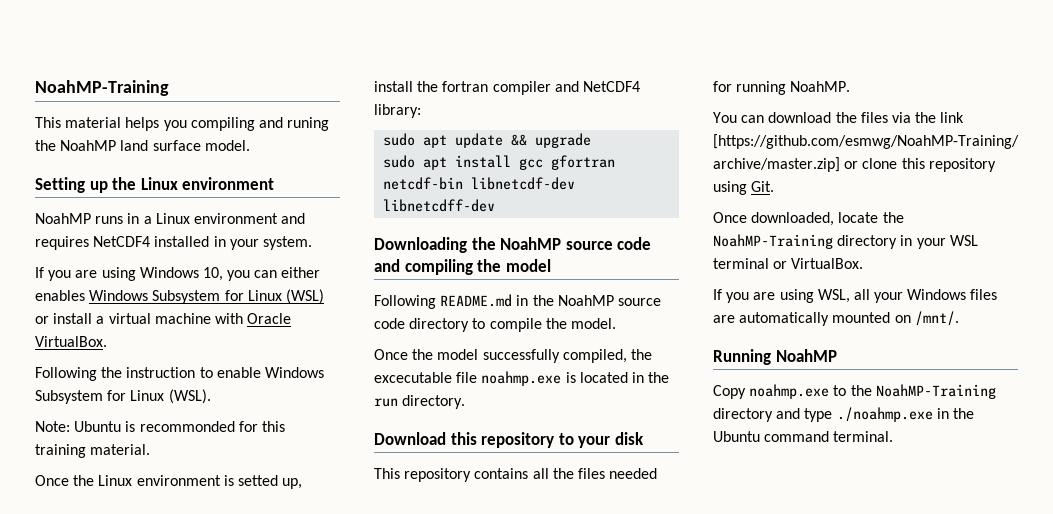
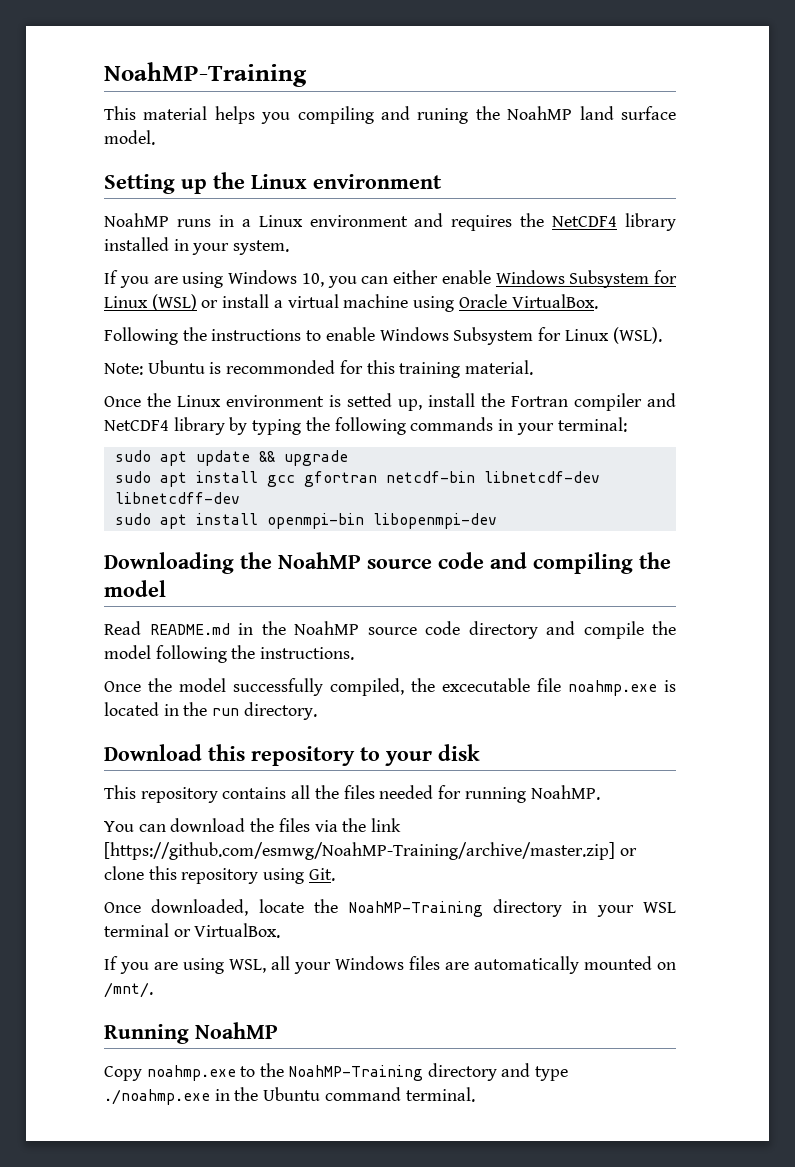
- NoahMP runs in a Linux environment and requires NetCDF4 installed in your system.
+ NoahMP runs in a Linux environment and requires the NetCDF4 library installed in your system.
- If you are using Windows 10, you can either enables Windows Subsystem for Linux (WSL) or install a virtual machine with Oracle VirtualBox.
+ If you are using Windows 10, you can either enable Windows Subsystem for Linux (WSL) or install a virtual machine using Oracle VirtualBox.
- Following the instruction to enable Windows Subsystem for Linux (WSL).
+ Following the instructions to enable Windows Subsystem for Linux (WSL).
- Once the Linux environment is setted up, install the fortran compiler and NetCDF4 library:
+ Once the Linux environment is setted up, install the Fortran compiler and NetCDF4 library by typing the following commands in your terminal:
+ sudo apt install openmpi-bin libopenmpi-dev
- Following README.md in the NoahMP source code directory to compile the model.
+ Read README.md in the NoahMP source code directory and compile the model following the instructions.

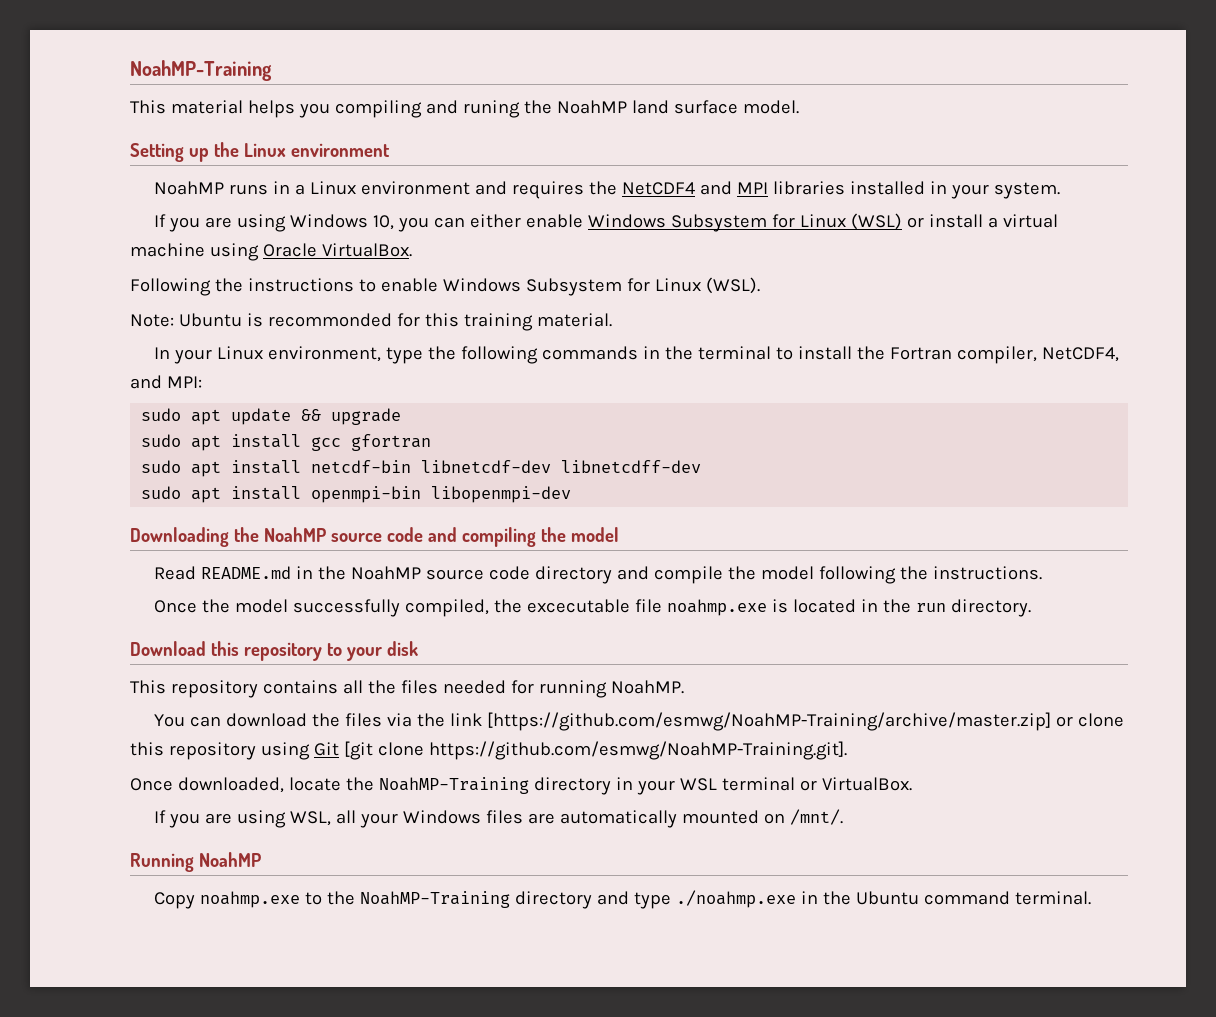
- NoahMP runs in a Linux environment and requires the NetCDF4 library installed in your system.
+ NoahMP runs in a Linux environment and requires the NetCDF4 and MPI libraries installed in your system.
- Once the Linux environment is setted up, install the Fortran compiler and NetCDF4 library by typing the following commands in your terminal:
+ In your Linux environment, type the following commands in the terminal to install the Fortran compiler, NetCDF4, and MPI:
- sudo apt install gcc gfortran netcdf-bin libnetcdf-dev libnetcdff-dev
+ sudo apt install gcc gfortran
+ sudo apt install netcdf-bin libnetcdf-dev libnetcdff-dev
- You can download the files via the link [https://github.com/esmwg/NoahMP-Training/archive/master.zip] or clone this repository using Git.
+ You can download the files via the link [https://github.com/esmwg/NoahMP-Training/archive/master.zip] or clone this repository using Git [git clone https://github.com/esmwg/NoahMP-Training.git].

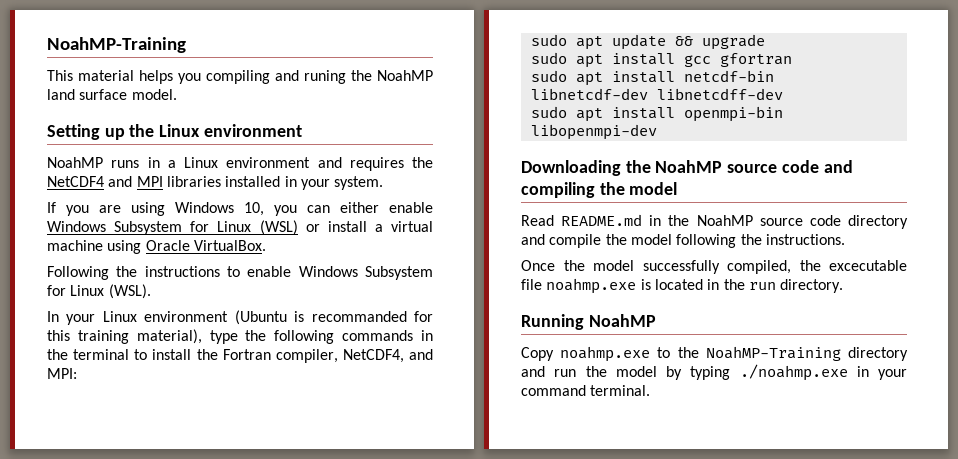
- Note: Ubuntu is recommonded for this training material.
- In your Linux environment, type the following commands in the terminal to install the Fortran compiler, NetCDF4, and MPI:
+ In your Linux environment (Ubuntu is recommanded for this training material), type the following commands in the terminal to install the Fortran compiler, NetCDF4, and MPI:
- Download this repository to your disk
- This repository contains all the files needed for running NoahMP.
- You can download the files via the link [https://github.com/esmwg/NoahMP-Training/archive/master.zip] or clone this repository using Git [git clone https://github.com/esmwg/NoahMP-Training.git].
- Once downloaded, locate the NoahMP-Training directory in your WSL terminal or VirtualBox.
- If you are using WSL, all your Windows files are automatically mounted on /mnt/.
- Copy noahmp.exe to the NoahMP-Training directory and type ./noahmp.exe in the Ubuntu command terminal.
+ Copy noahmp.exe to the NoahMP-Training directory and run the model by typing ./noahmp.exe in your command terminal.

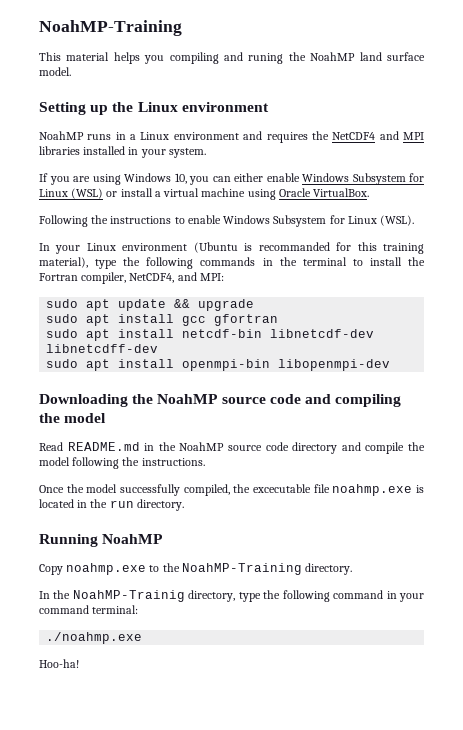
- Copy noahmp.exe to the NoahMP-Training directory and run the model by typing ./noahmp.exe in your command terminal.
+ Copy noahmp.exe to the NoahMP-Training directory.
+ In the NoahMP-Trainig directory, type the following command in your command terminal:
+ ./noahmp.exe
+ Hoo-ha!

